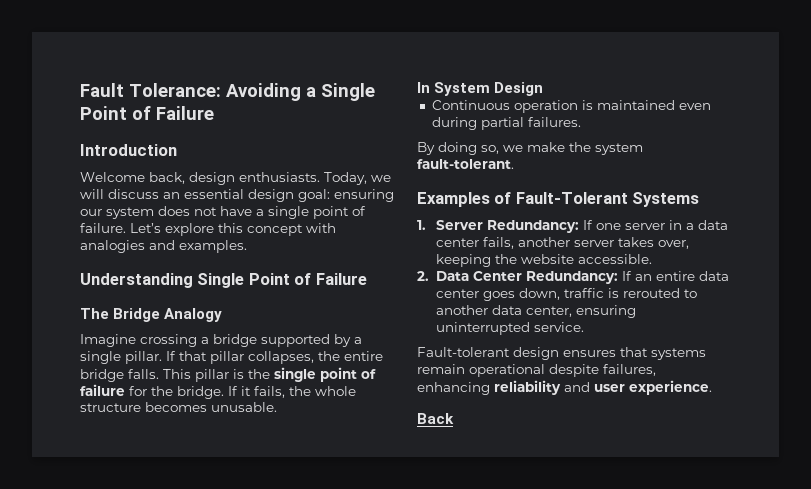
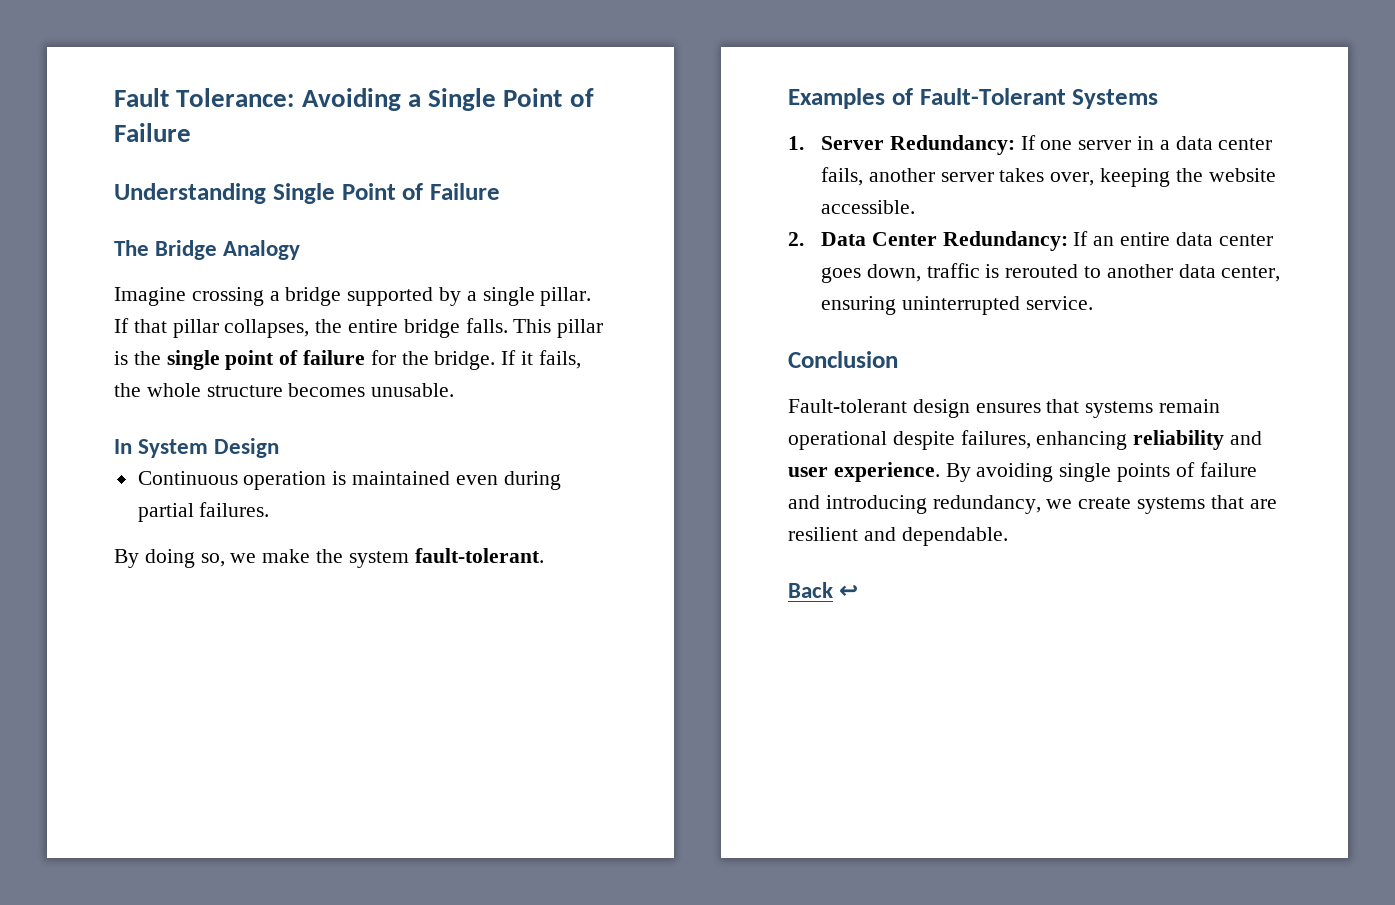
- Introduction
- Welcome back, design enthusiasts. Today, we will discuss an essential design goal: ensuring our system does not have a single point of failure. Let’s explore this concept with analogies and examples.
+ Conclusion
+ By avoiding single points of failure and introducing redundancy, we create systems that are resilient and dependable.
- Back
+ Back ↩

